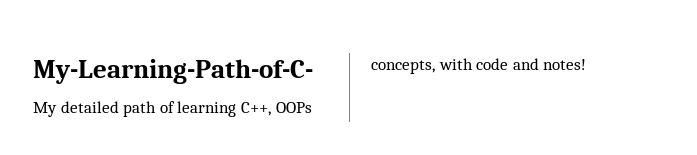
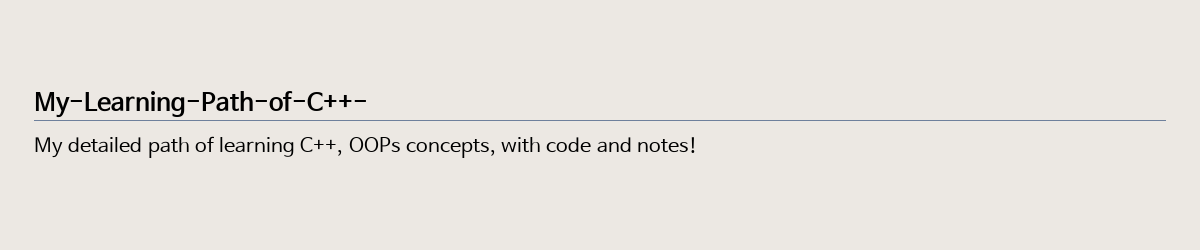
- My-Learning-Path-of-C-
+ My-Learning-Path-of-C++-

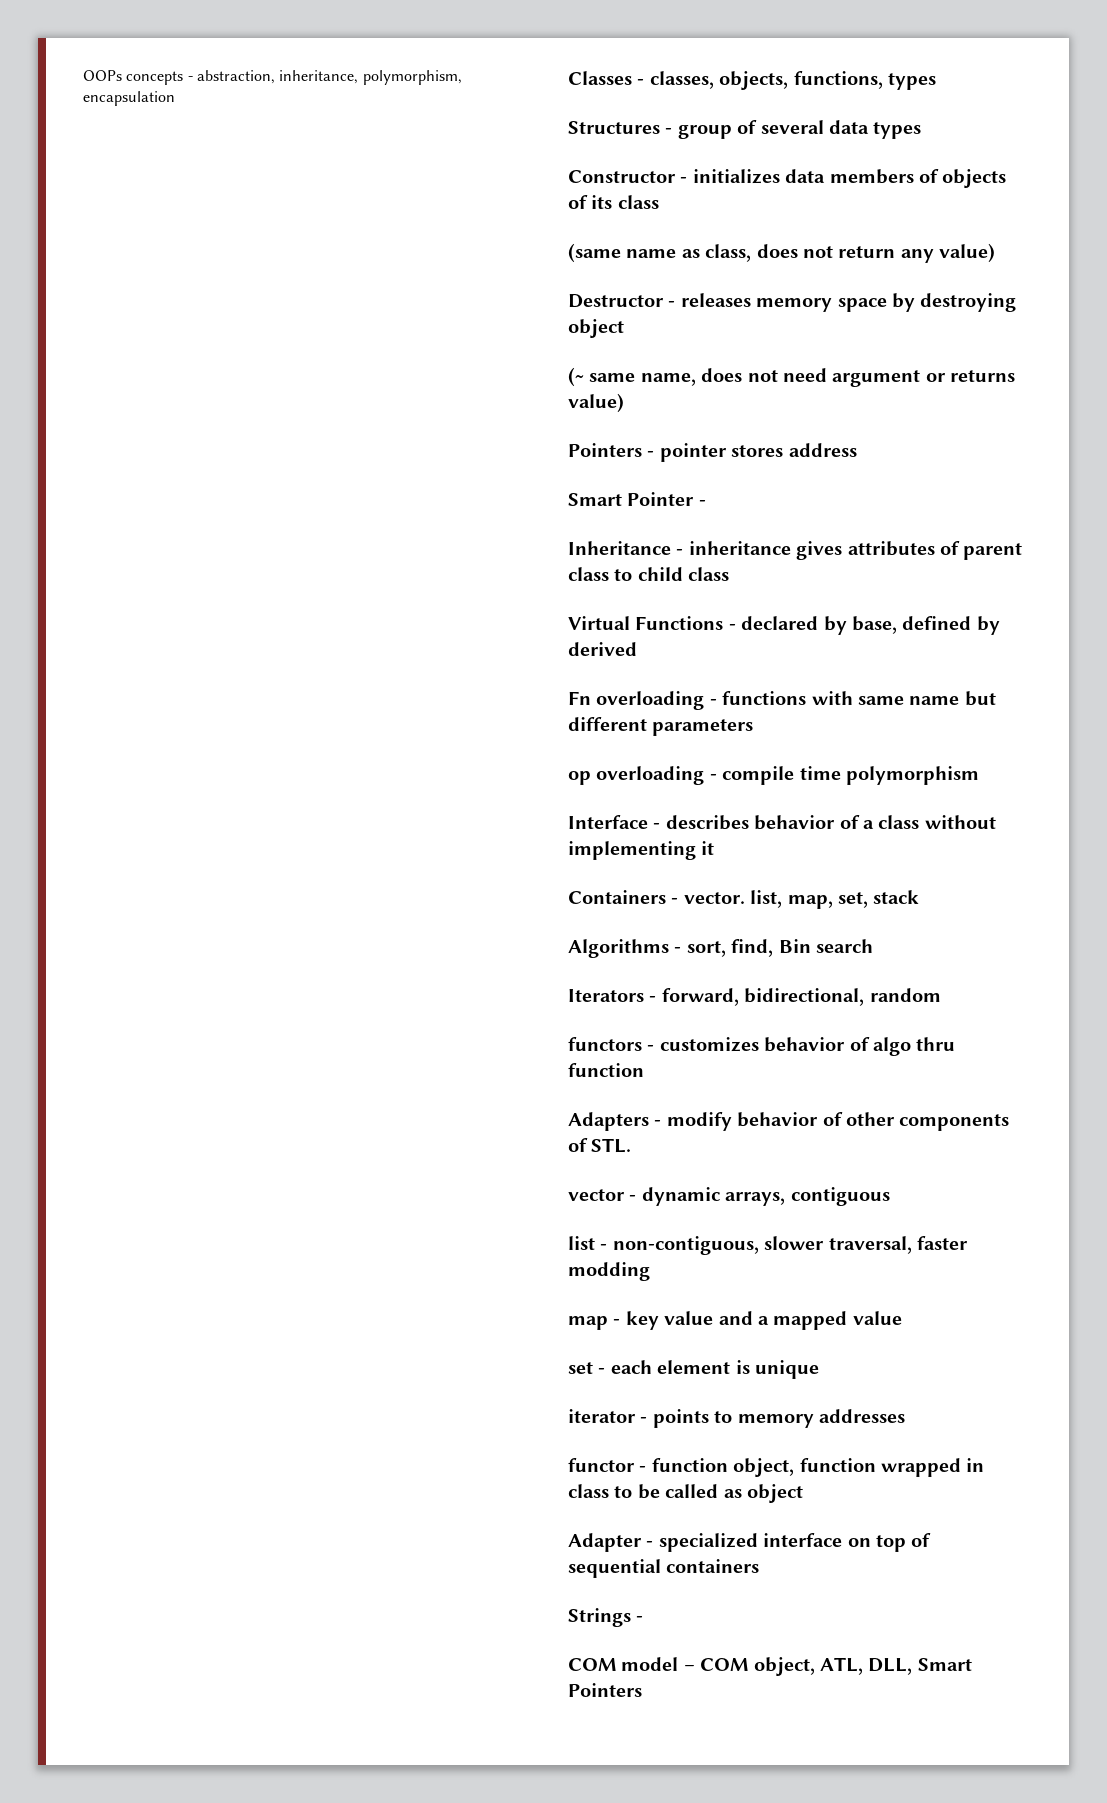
- My-Learning-Path-of-C++-
- My detailed path of learning C++, OOPs concepts, with code and notes!
+ OOPs concepts - abstraction, inheritance, polymorphism, encapsulation
+ Classes - classes, objects, functions, types
+ Structures - group of several data types
+ Constructor - initializes data members of objects of its class
+ (same name as class, does not return any value)
+ Destructor - releases memory space by destroying object
+ (~ same name, does not need argument or returns value)
+ Pointers - pointer stores address
+ Smart Pointer -
+ Inheritance - inheritance gives attributes of parent class to child class
+ Virtual Functions - declared by base, defined by derived
+ Fn overloading - functions with same name but different parameters
+ op overloading - compile time polymorphism
+ Interface - describes behavior of a class without implementing it
+ Containers - vector. list, map, set, stack
+ Algorithms - sort, find, Bin search
+ Iterators - forward, bidirectional, random
+ functors - customizes behavior of algo thru function
+ Adapters - modify behavior of other components of STL.
+ vector - dynamic arrays, contiguous
+ list - non-contiguous, slower traversal, faster modding
+ map - key value and a mapped value
+ set - each element is unique
+ iterator - points to memory addresses
+ functor - function object, function wrapped in class to be called as object
+ Adapter - specialized interface on top of sequential containers
+ Strings -
+ COM model – COM object, ATL, DLL, Smart Pointers

